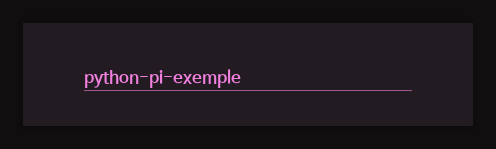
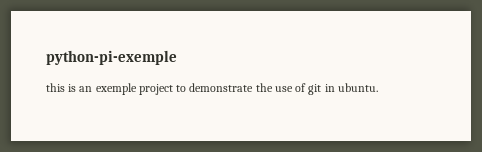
+ this is an exemple project to demonstrate the use of git in ubuntu.

